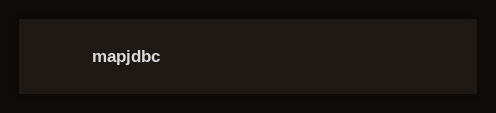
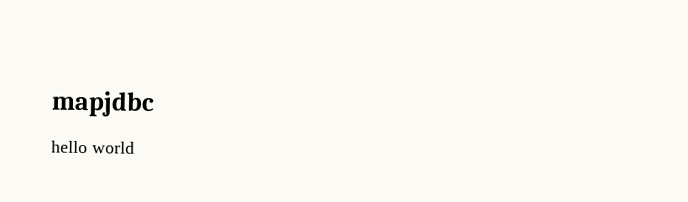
+ hello world

